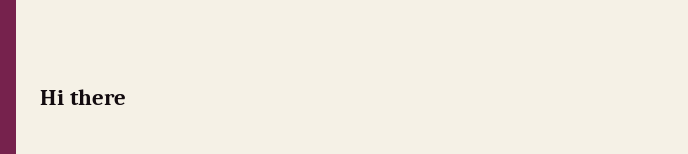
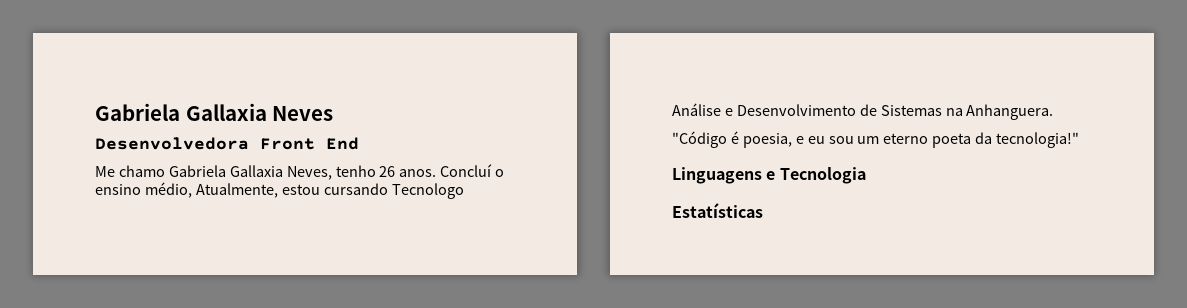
- Hi there
+ Gabriela Gallaxia Neves
+ Desenvolvedora Front End
+ Me chamo Gabriela Gallaxia Neves, tenho 26 anos. Concluí o ensino médio, Atualmente, estou cursando Tecnologo Análise e Desenvolvimento de Sistemas na Anhanguera.
+ "Código é poesia, e eu sou um eterno poeta da tecnologia!"
+ Linguagens e Tecnologia
+ Estatísticas

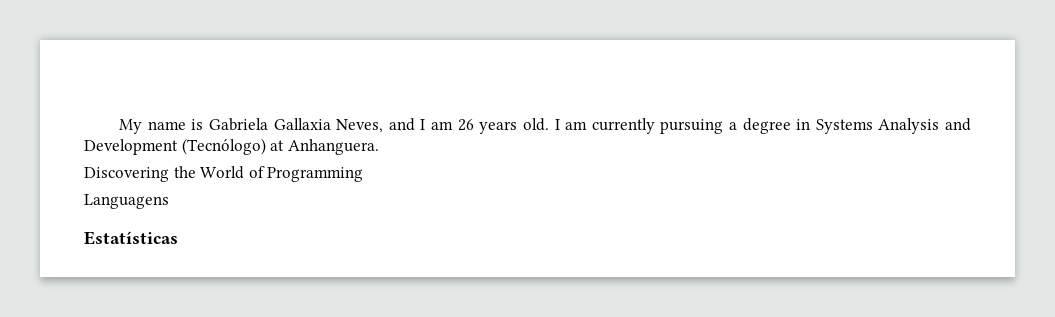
- Gabriela Gallaxia Neves
- Desenvolvedora Front End
- Me chamo Gabriela Gallaxia Neves, tenho 26 anos. Concluí o ensino médio, Atualmente, estou cursando Tecnologo Análise e Desenvolvimento de Sistemas na Anhanguera.
- "Código é poesia, e eu sou um eterno poeta da tecnologia!"
- Linguagens e Tecnologia
+ My name is Gabriela Gallaxia Neves, and I am 26 years old. I am currently pursuing a degree in Systems Analysis and Development (Tecnólogo) at Anhanguera.
+ Discovering the World of Programming
+ Languagens

